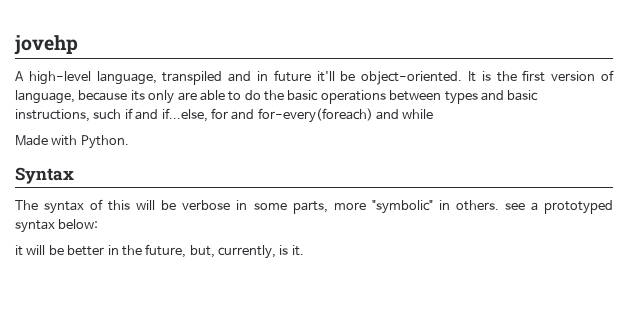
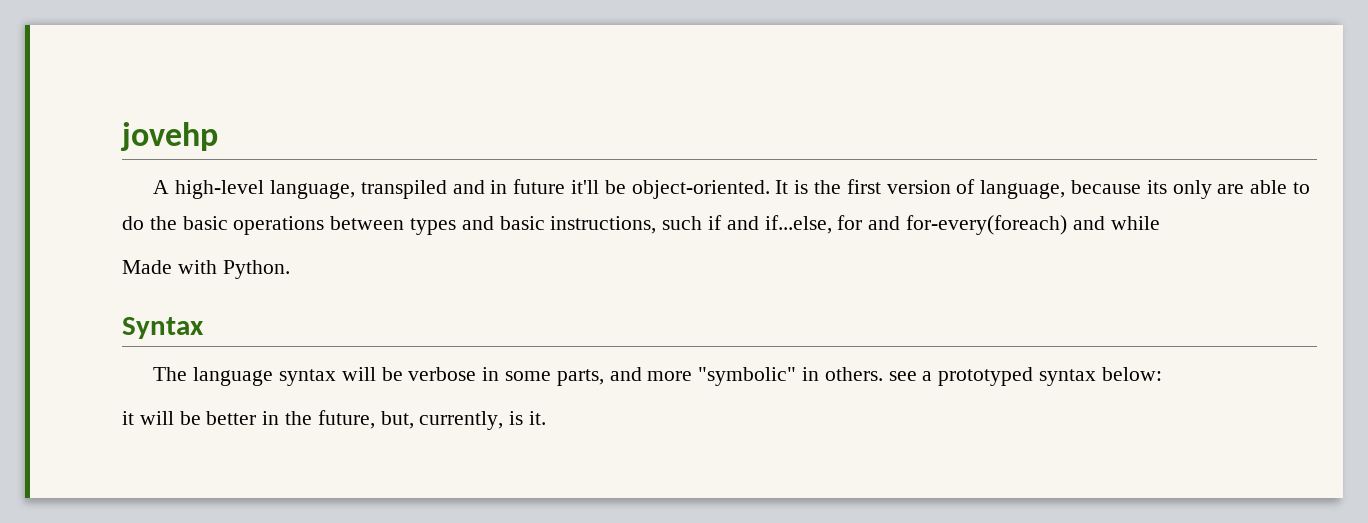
- The syntax of this will be verbose in some parts, more "symbolic" in others. see a prototyped syntax below:
+ The language syntax will be verbose in some parts, and more "symbolic" in others. see a prototyped syntax below:

